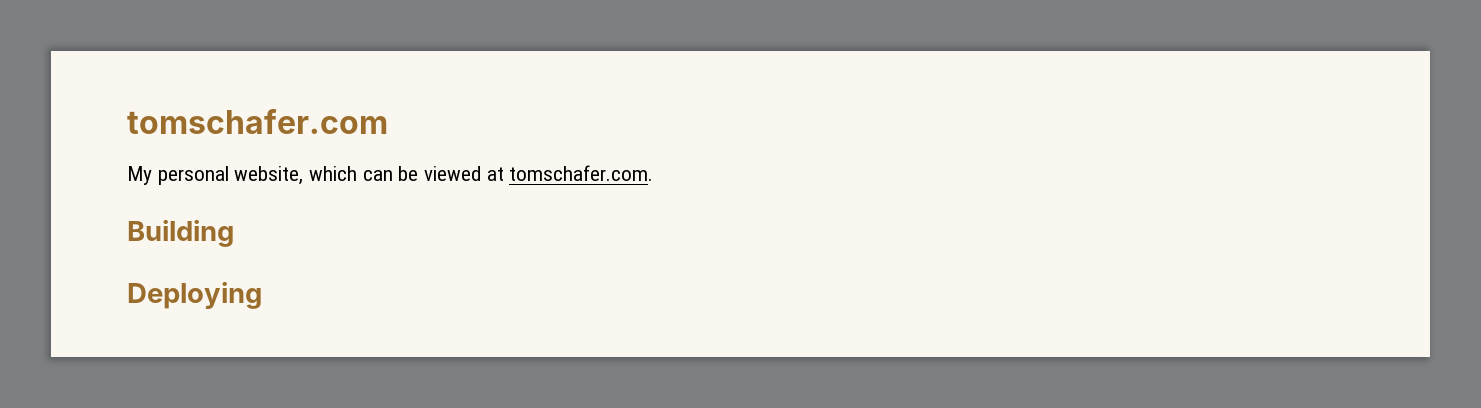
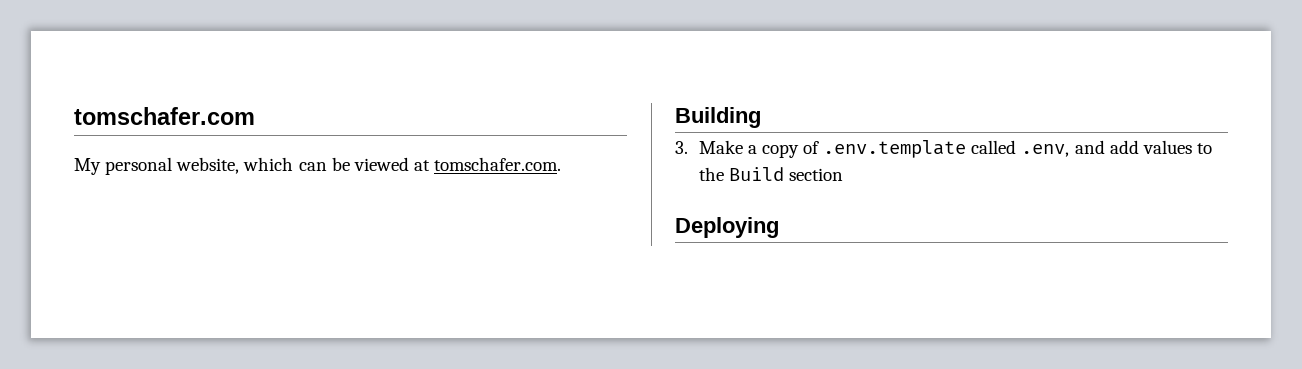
+ 3. Make a copy of .env.template called .env, and add values to the Build section

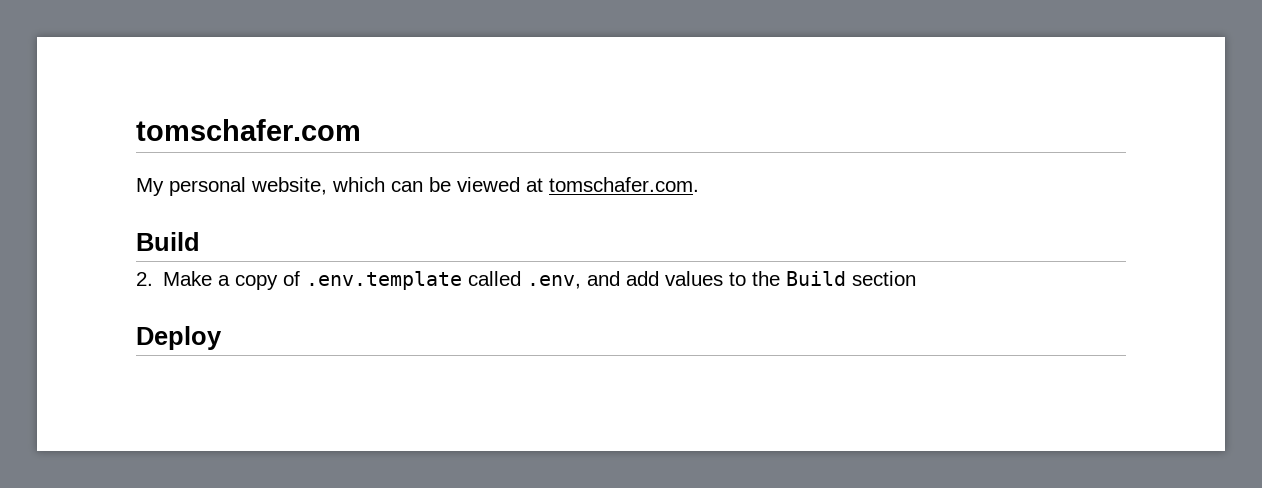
  My personal website, which can be viewed at tomschafer.com.
- Building
- 3. Make a copy of .env.template called .env, and add values to the Build section
+ Build
+ 2. Make a copy of .env.template called .env, and add values to the Build section
- Deploying
+ Deploy

